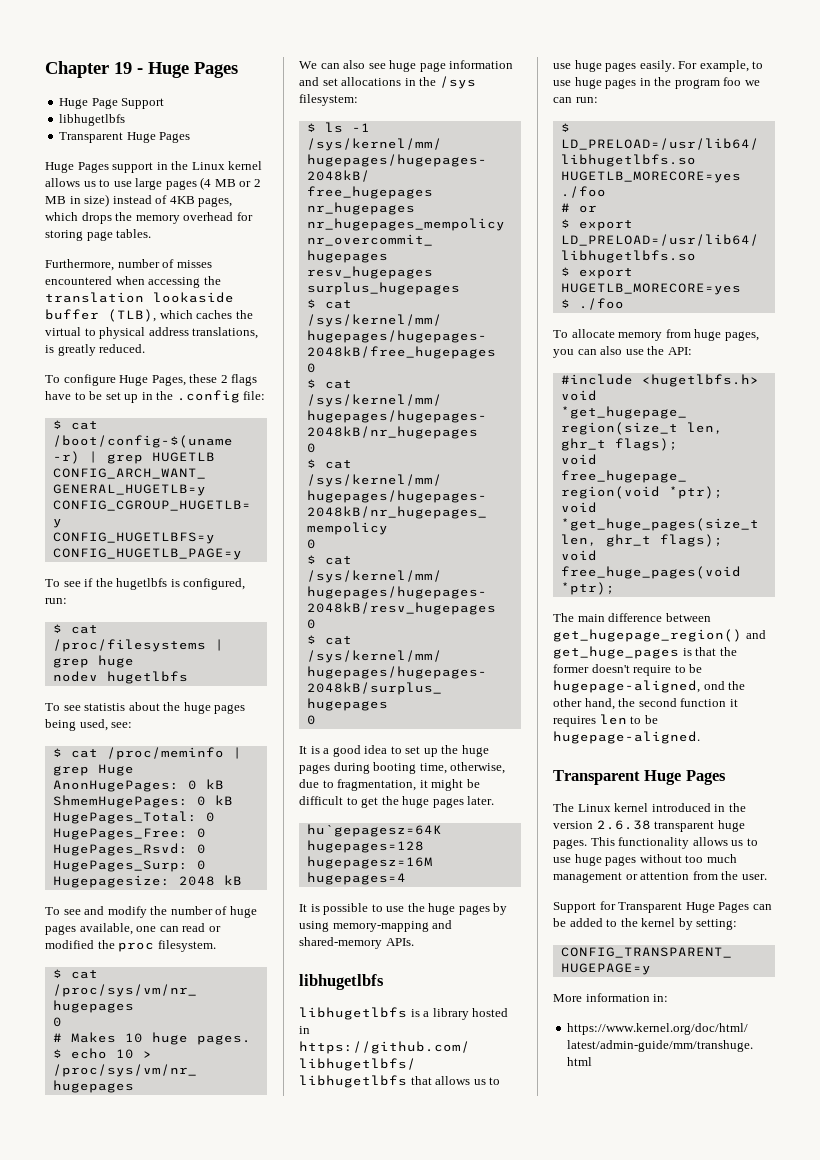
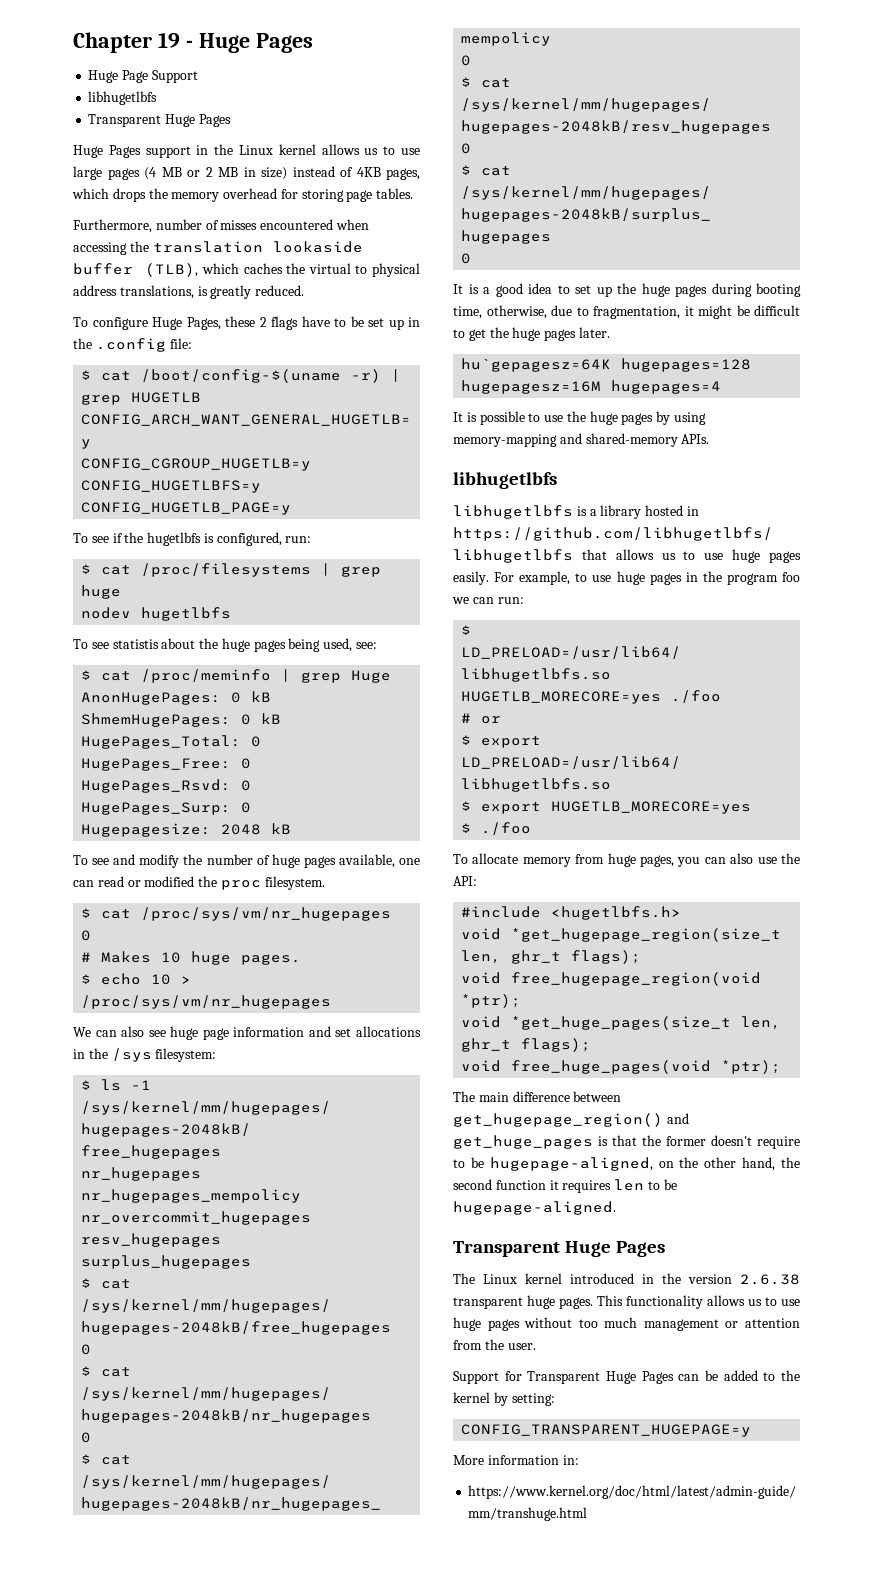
- The main difference between get_hugepage_region() and get_huge_pages is that the former doesn't require to be hugepage-aligned, ond the other hand, the second function it requires len to be hugepage-aligned.
+ The main difference between get_hugepage_region() and get_huge_pages is that the former doesn't require to be hugepage-aligned, on the other hand, the second function it requires len to be hugepage-aligned.

